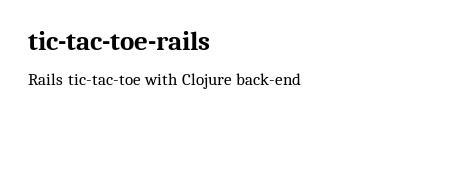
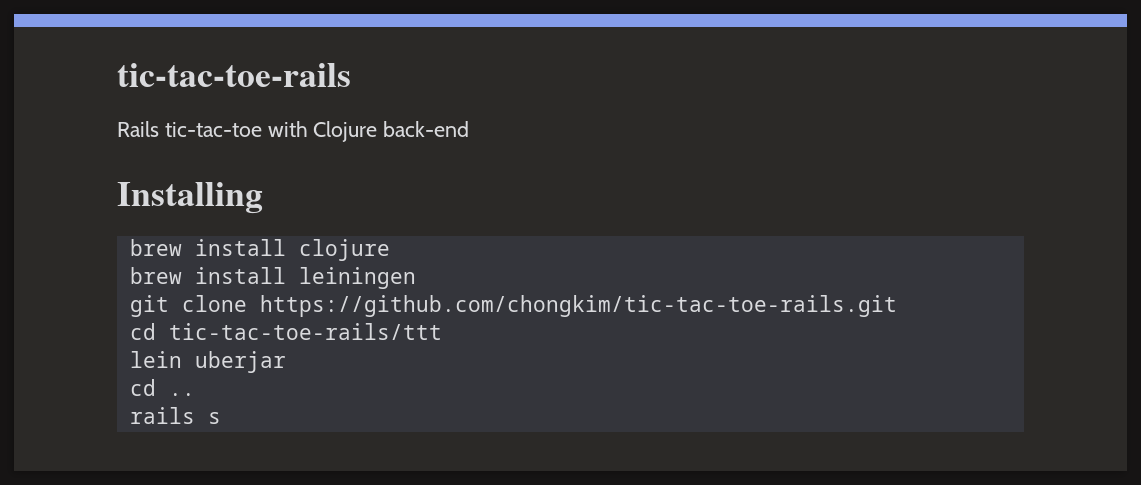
+ Installing
+ brew install clojure
+ brew install leiningen
+ git clone https://github.com/chongkim/tic-tac-toe-rails.git
+ cd tic-tac-toe-rails/ttt
+ lein uberjar
+ cd ..
+ rails s

